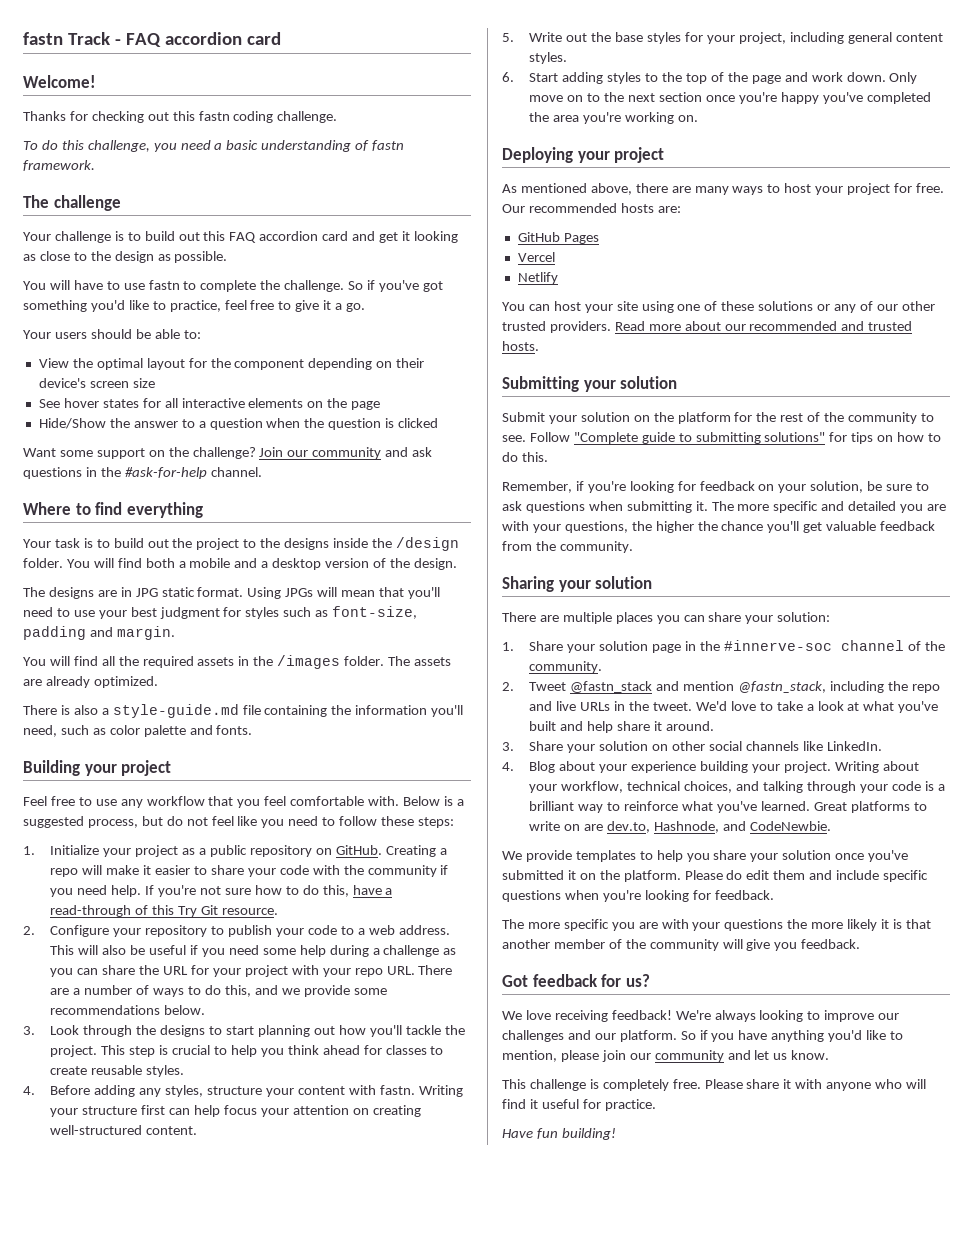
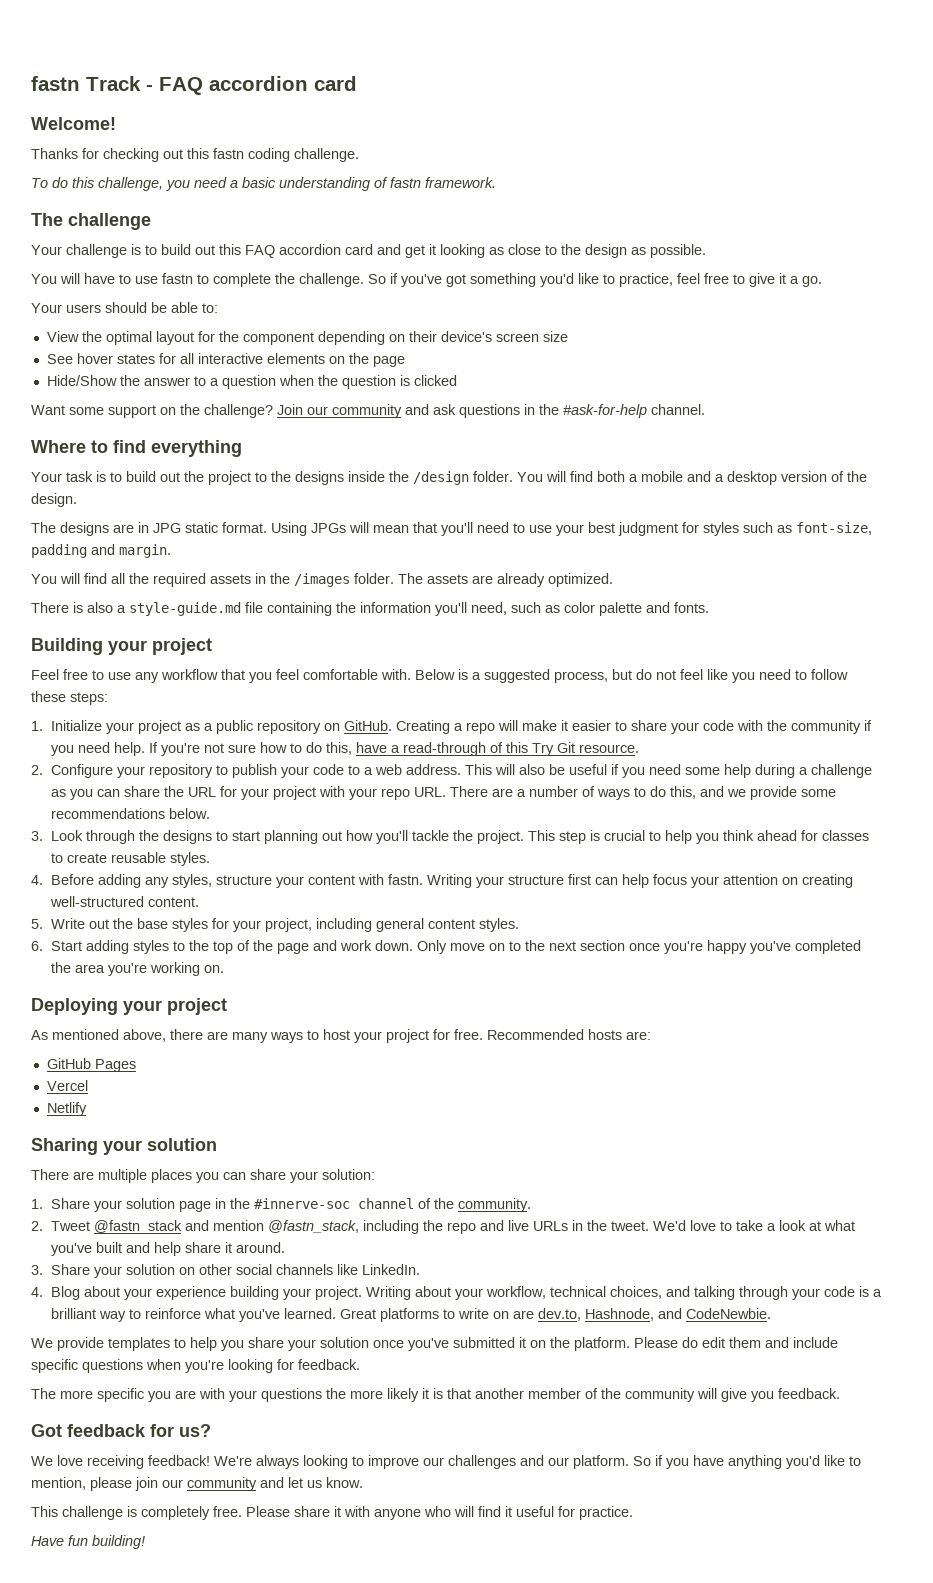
- Our recommended hosts are:
+ Recommended hosts are:
- You can host your site using one of these solutions or any of our other trusted providers. Read more about our recommended and trusted hosts.
- Submitting your solution
- Submit your solution on the platform for the rest of the community to see. Follow "Complete guide to submitting solutions" for tips on how to do this.
- Remember, if you're looking for feedback on your solution, be sure to ask questions when submitting it. The more specific and detailed you are with your questions, the higher the chance you'll get valuable feedback from the community.

